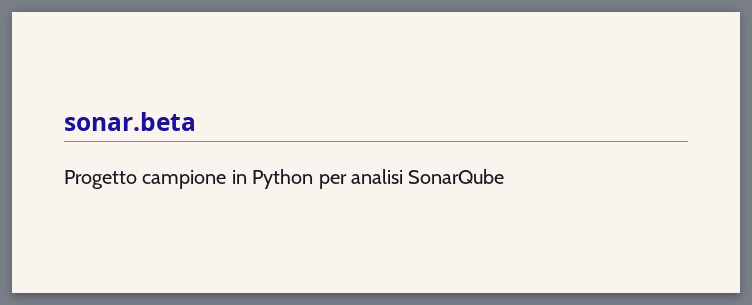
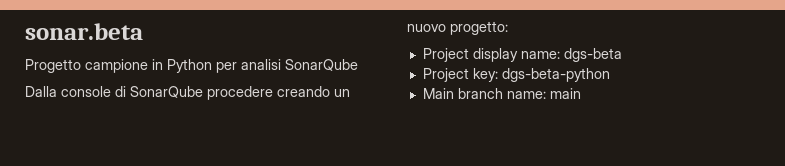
+ Dalla console di SonarQube procedere creando un nuovo progetto:
+ Project display name: dgs-beta
+ Project key: dgs-beta-python
+ Main branch name: main

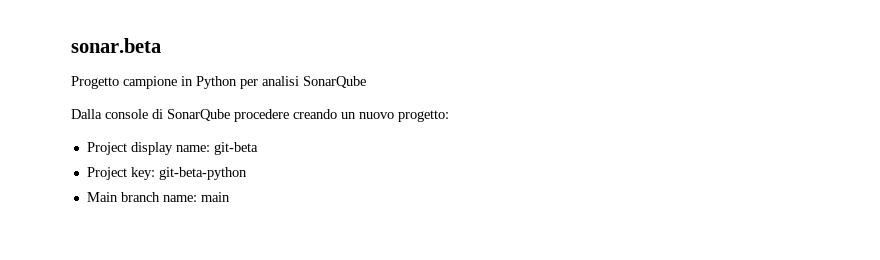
- Project display name: dgs-beta
+ Project display name: git-beta
- Project key: dgs-beta-python
+ Project key: git-beta-python

